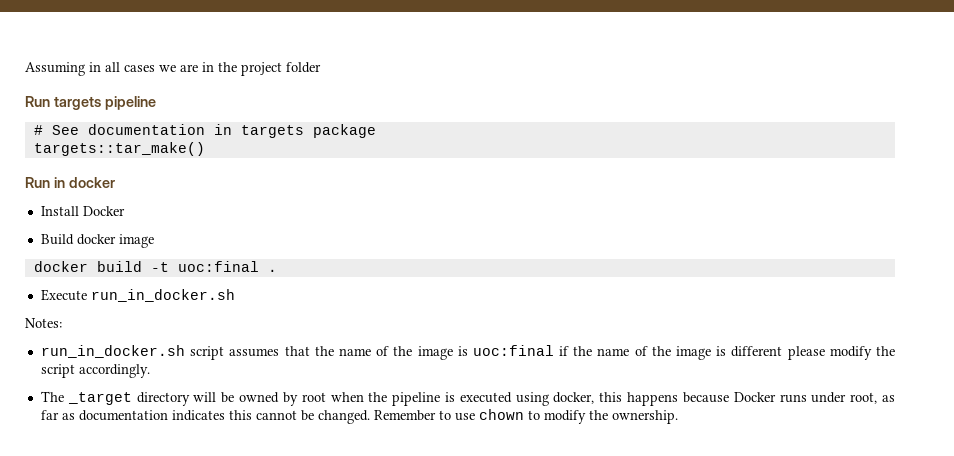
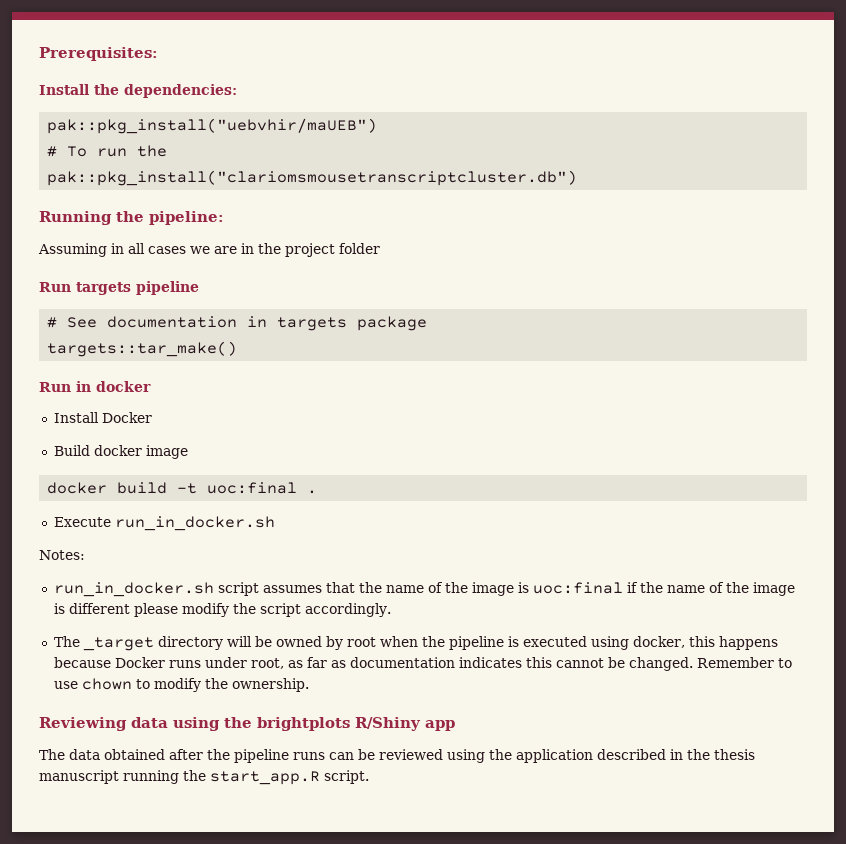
+ Prerequisites:
+ Install the dependencies:
+ pak::pkg_install("uebvhir/maUEB")
+ # To run the
+ pak::pkg_install("clariomsmousetranscriptcluster.db")
+ Running the pipeline:
+ Reviewing data using the brightplots R/Shiny app
+ The data obtained after the pipeline runs can be reviewed using the application described in the thesis manuscript running the start_app.R script.

